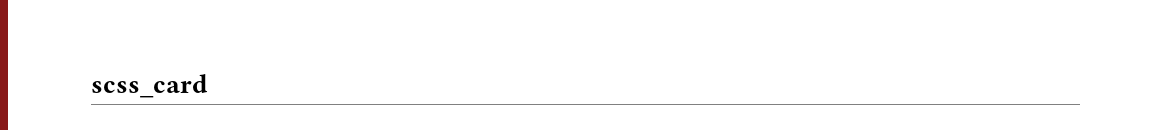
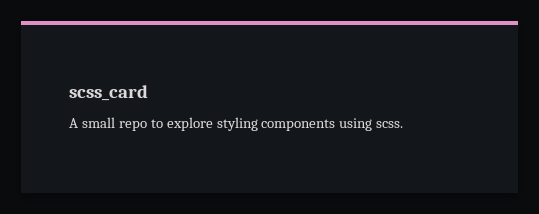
+ A small repo to explore styling components using scss.

